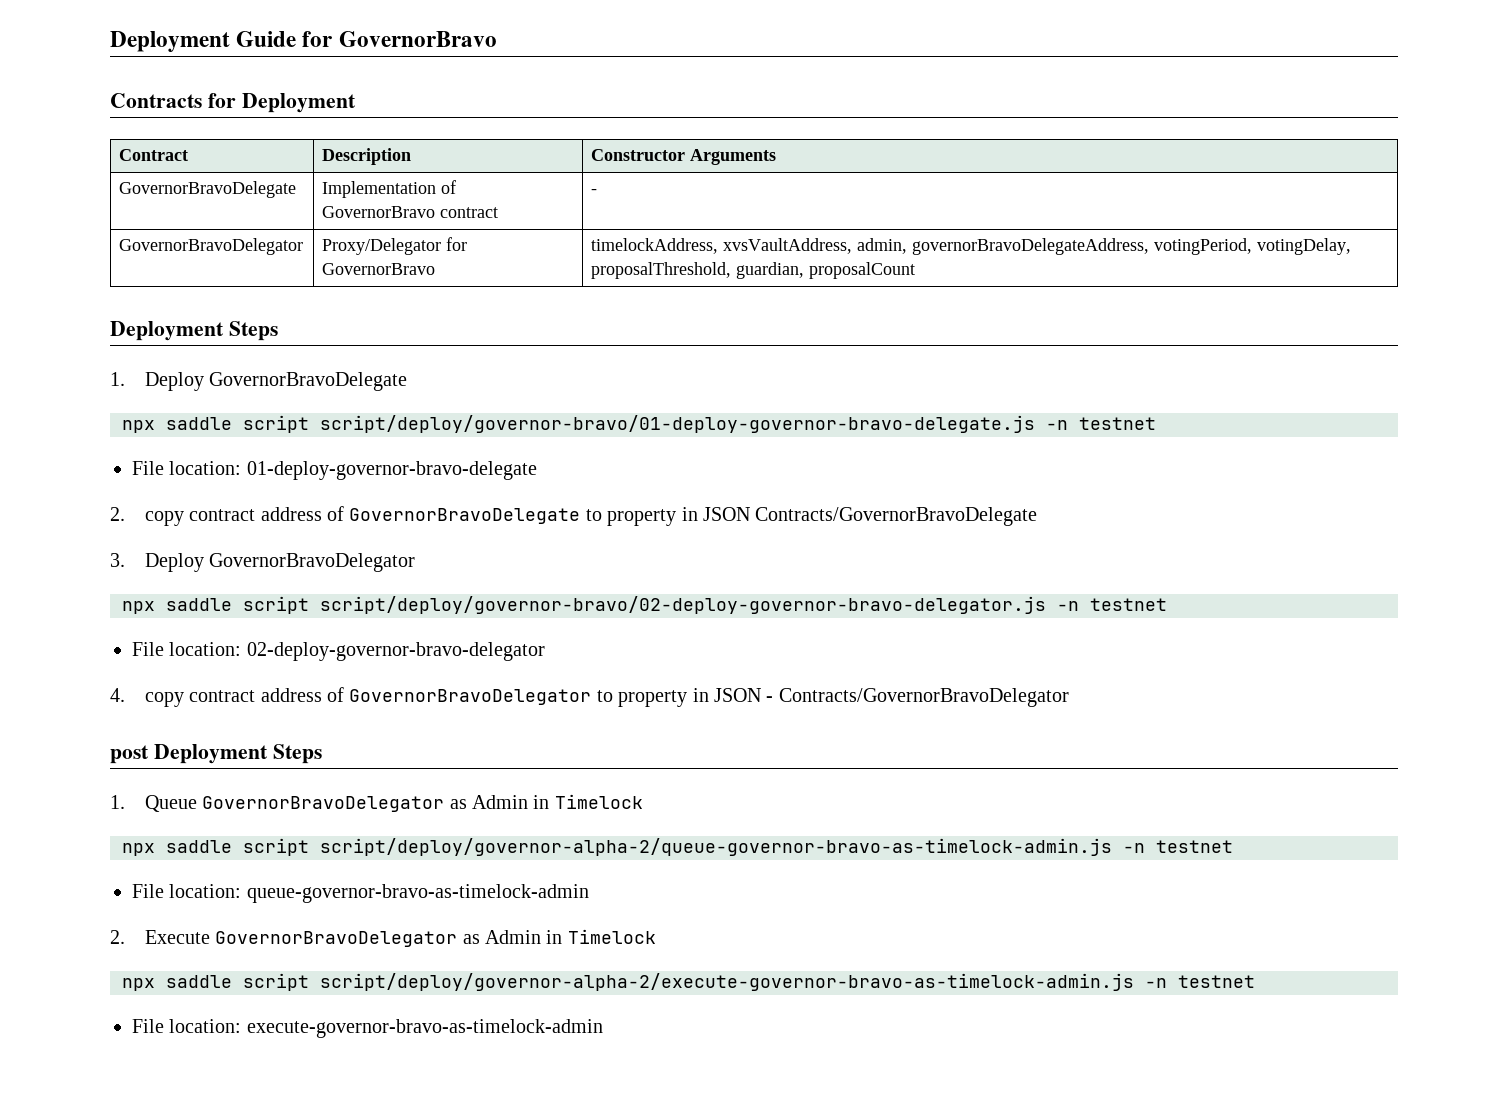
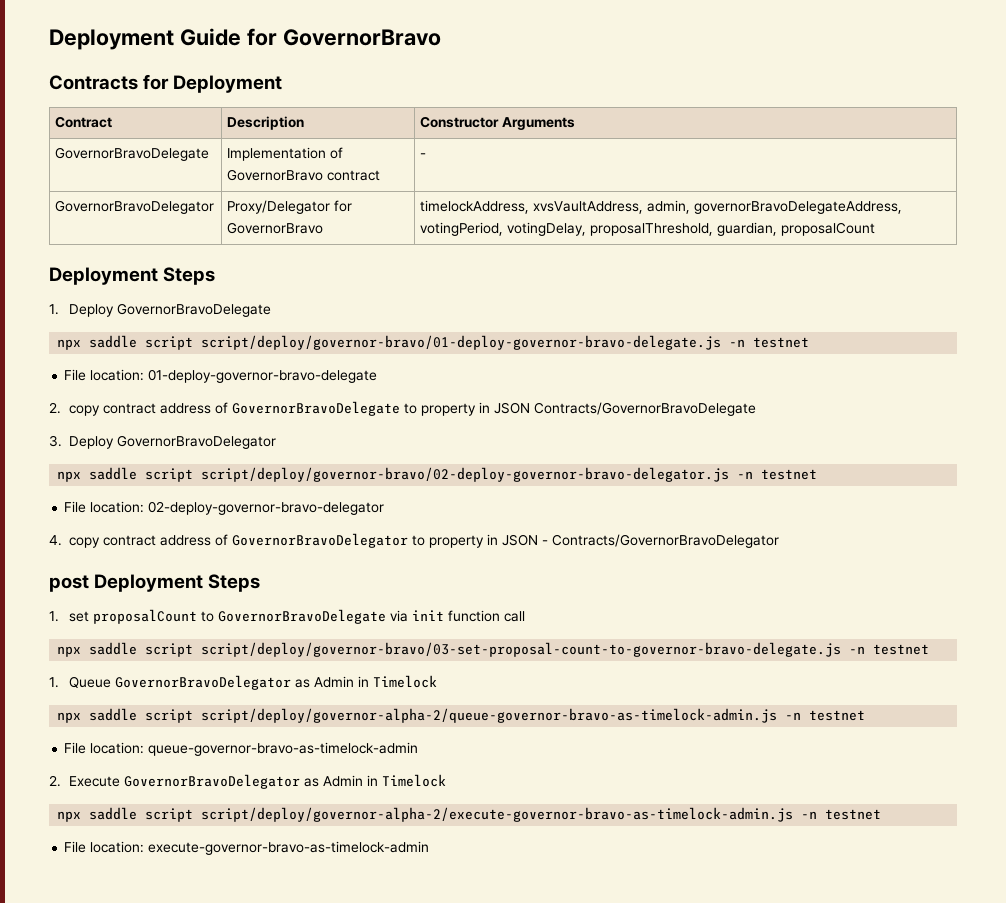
+ 1. set proposalCount to GovernorBravoDelegate via init function call
+ npx saddle script script/deploy/governor-bravo/03-set-proposal-count-to-governor-bravo-delegate.js -n testnet

